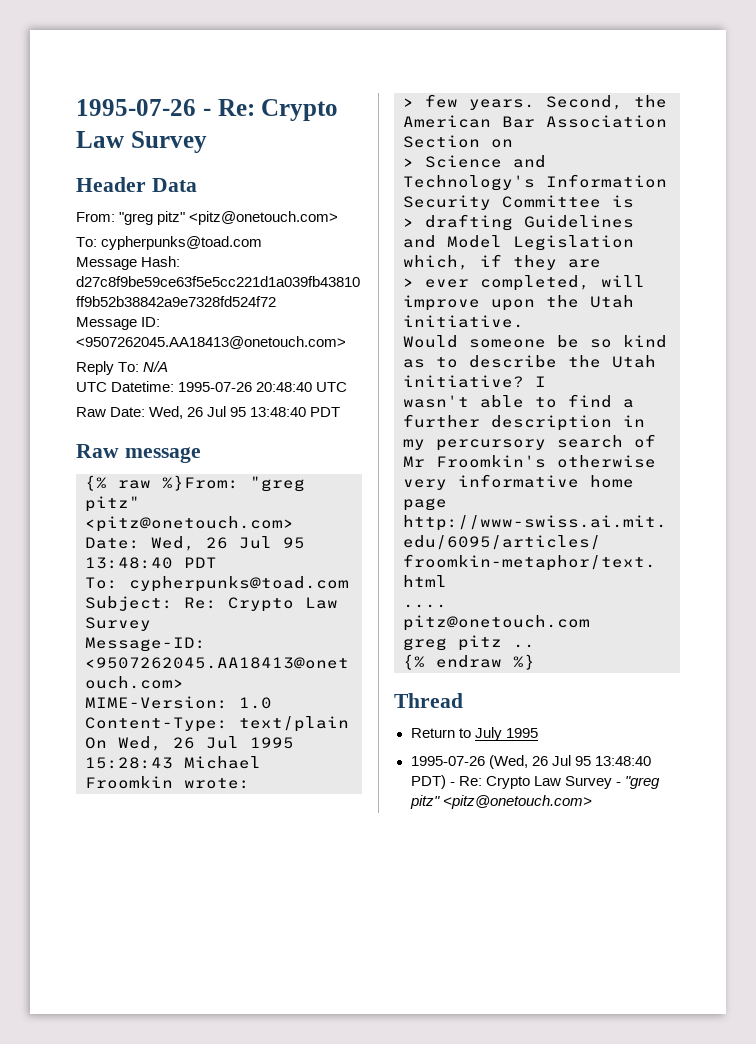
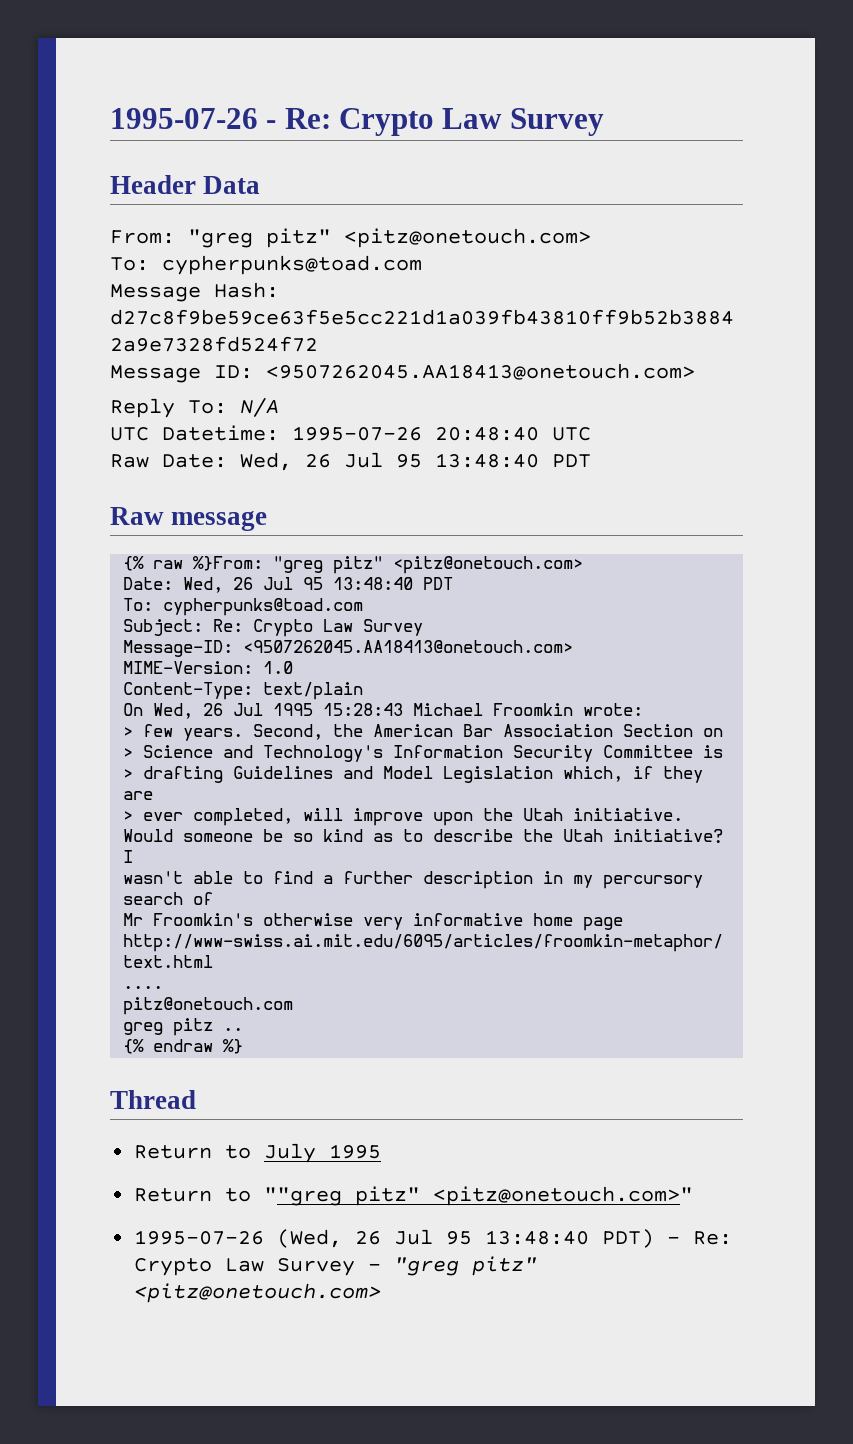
+ Return to ""greg pitz" <pitz@onetouch.com>"

